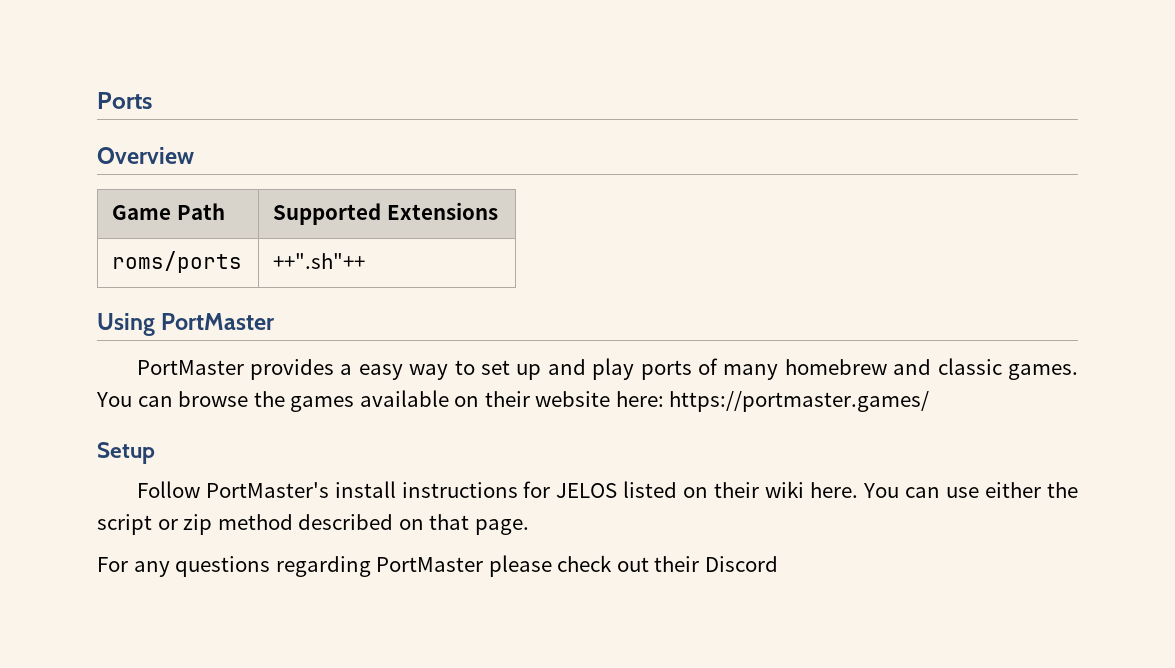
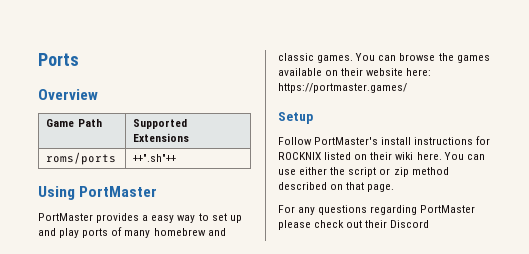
- Follow PortMaster's install instructions for JELOS listed on their wiki here.
+ Follow PortMaster's install instructions for ROCKNIX listed on their wiki here.

